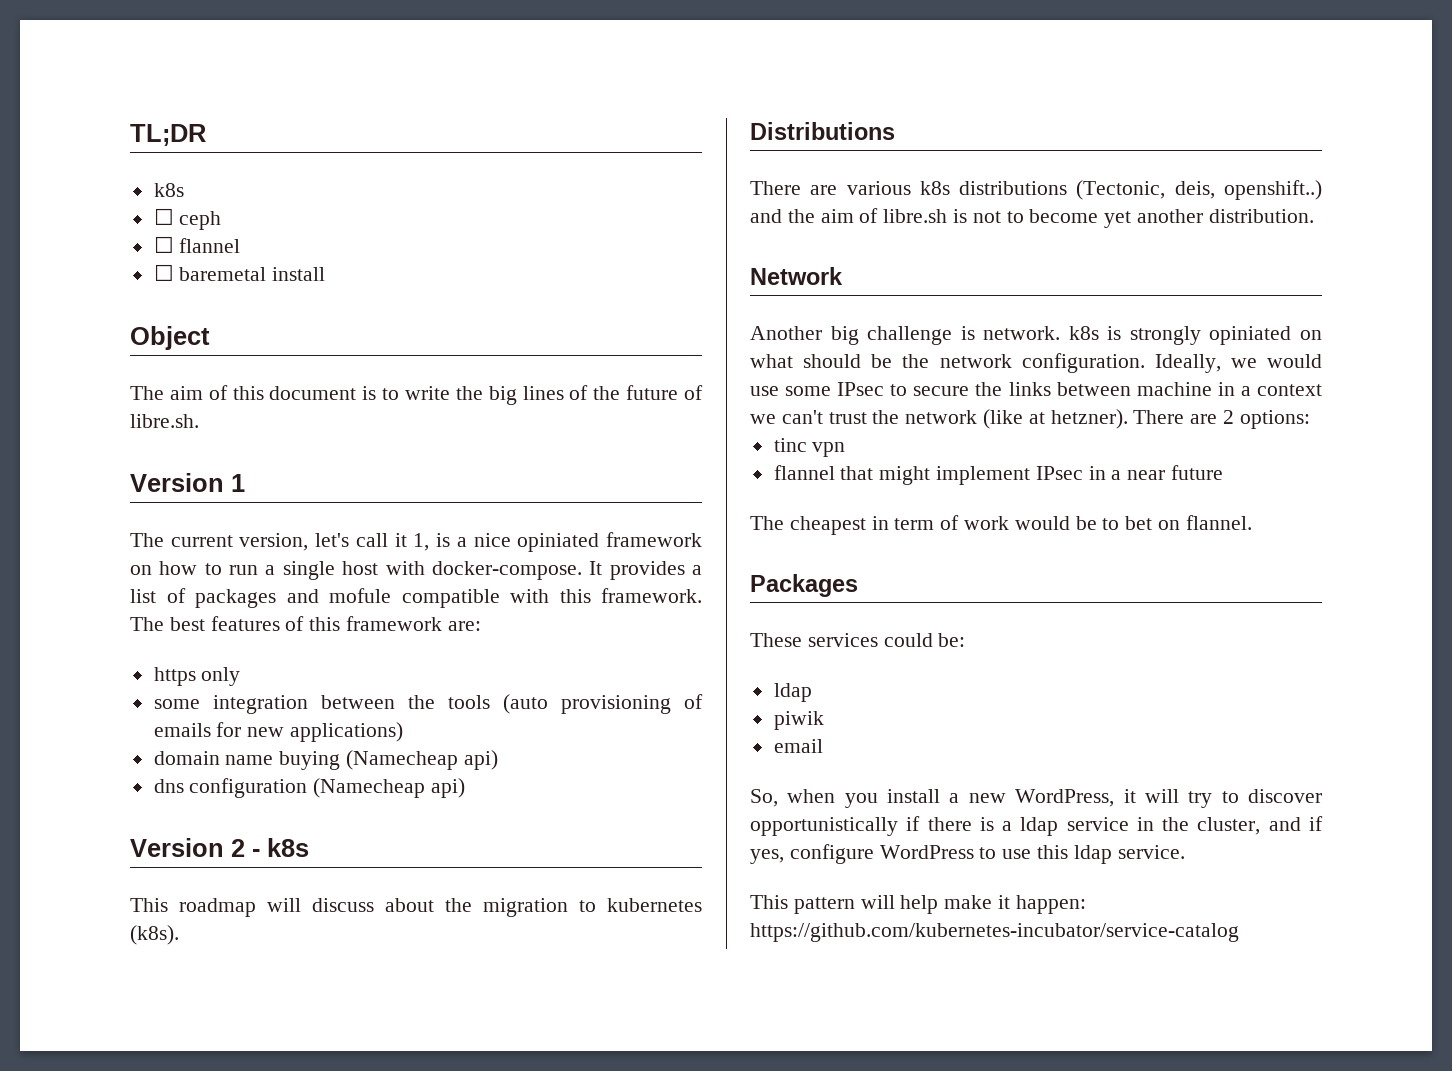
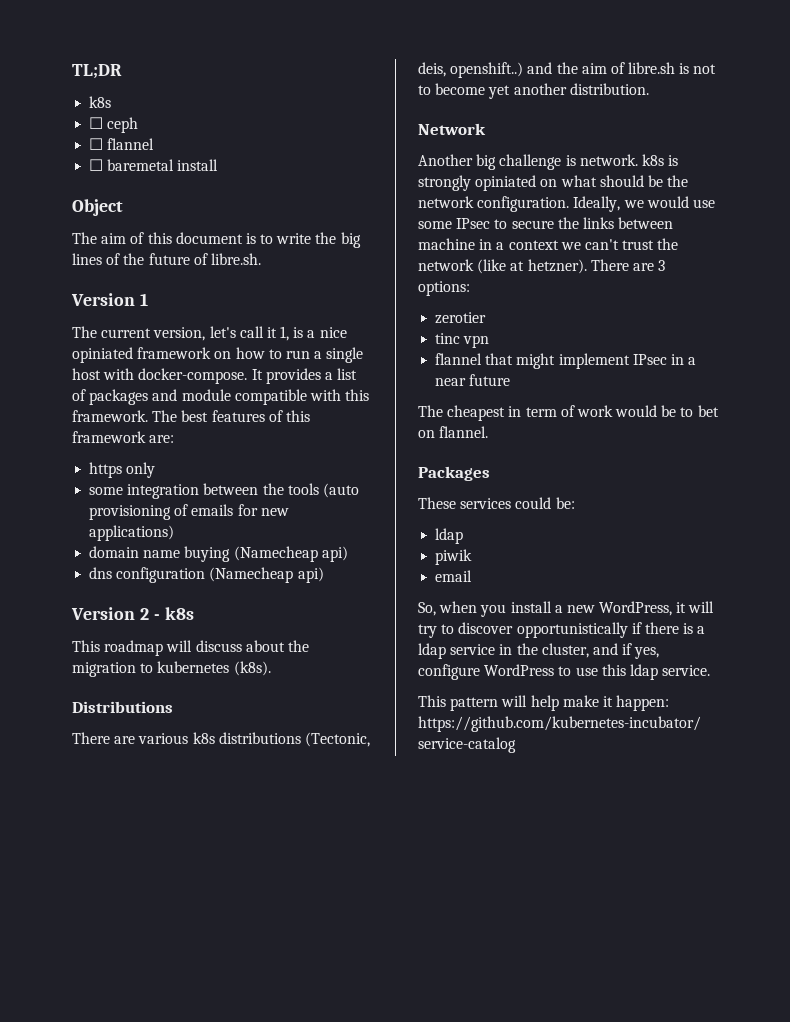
- It provides a list of packages and mofule compatible with this framework.
+ It provides a list of packages and module compatible with this framework.
- There are 2 options:
+ There are 3 options:
+ zerotier

